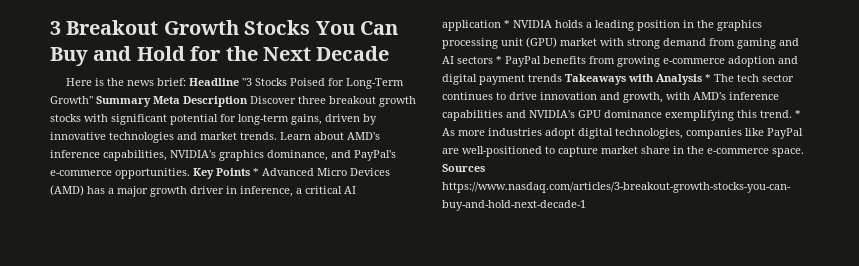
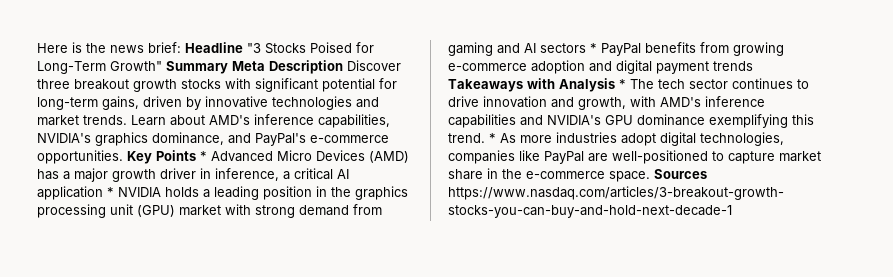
- 3 Breakout Growth Stocks You Can Buy and Hold for the Next Decade

